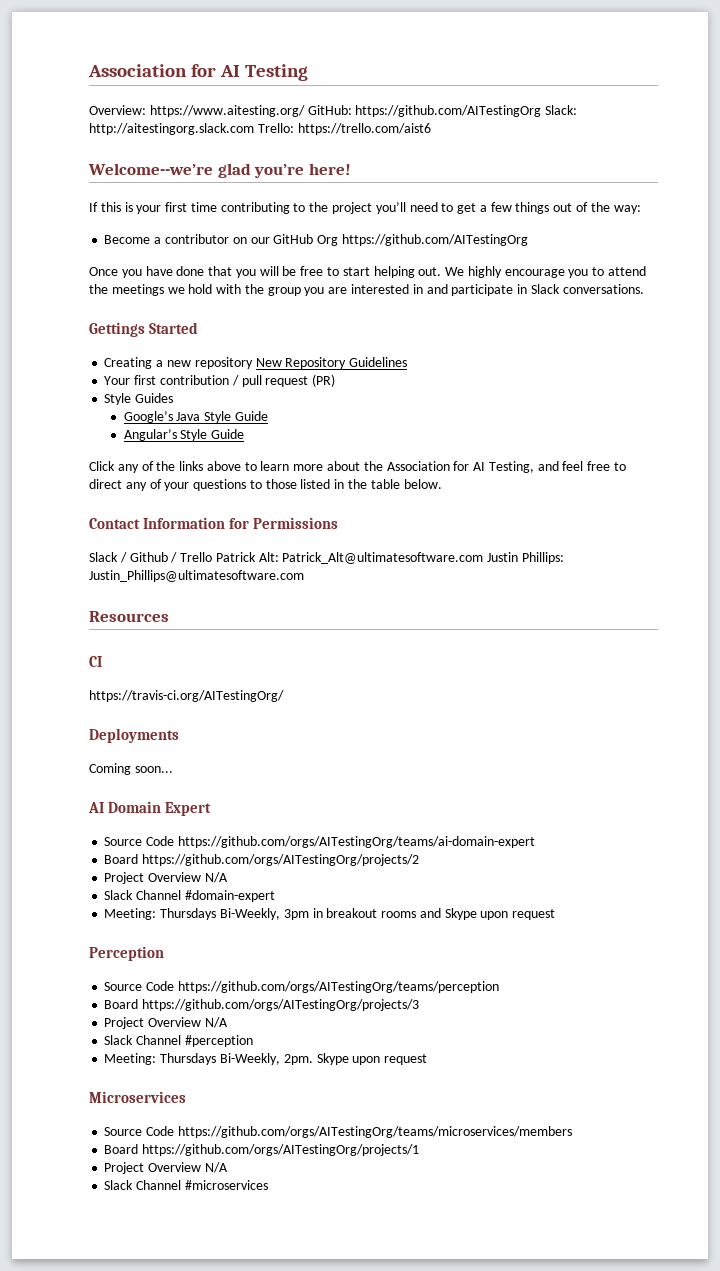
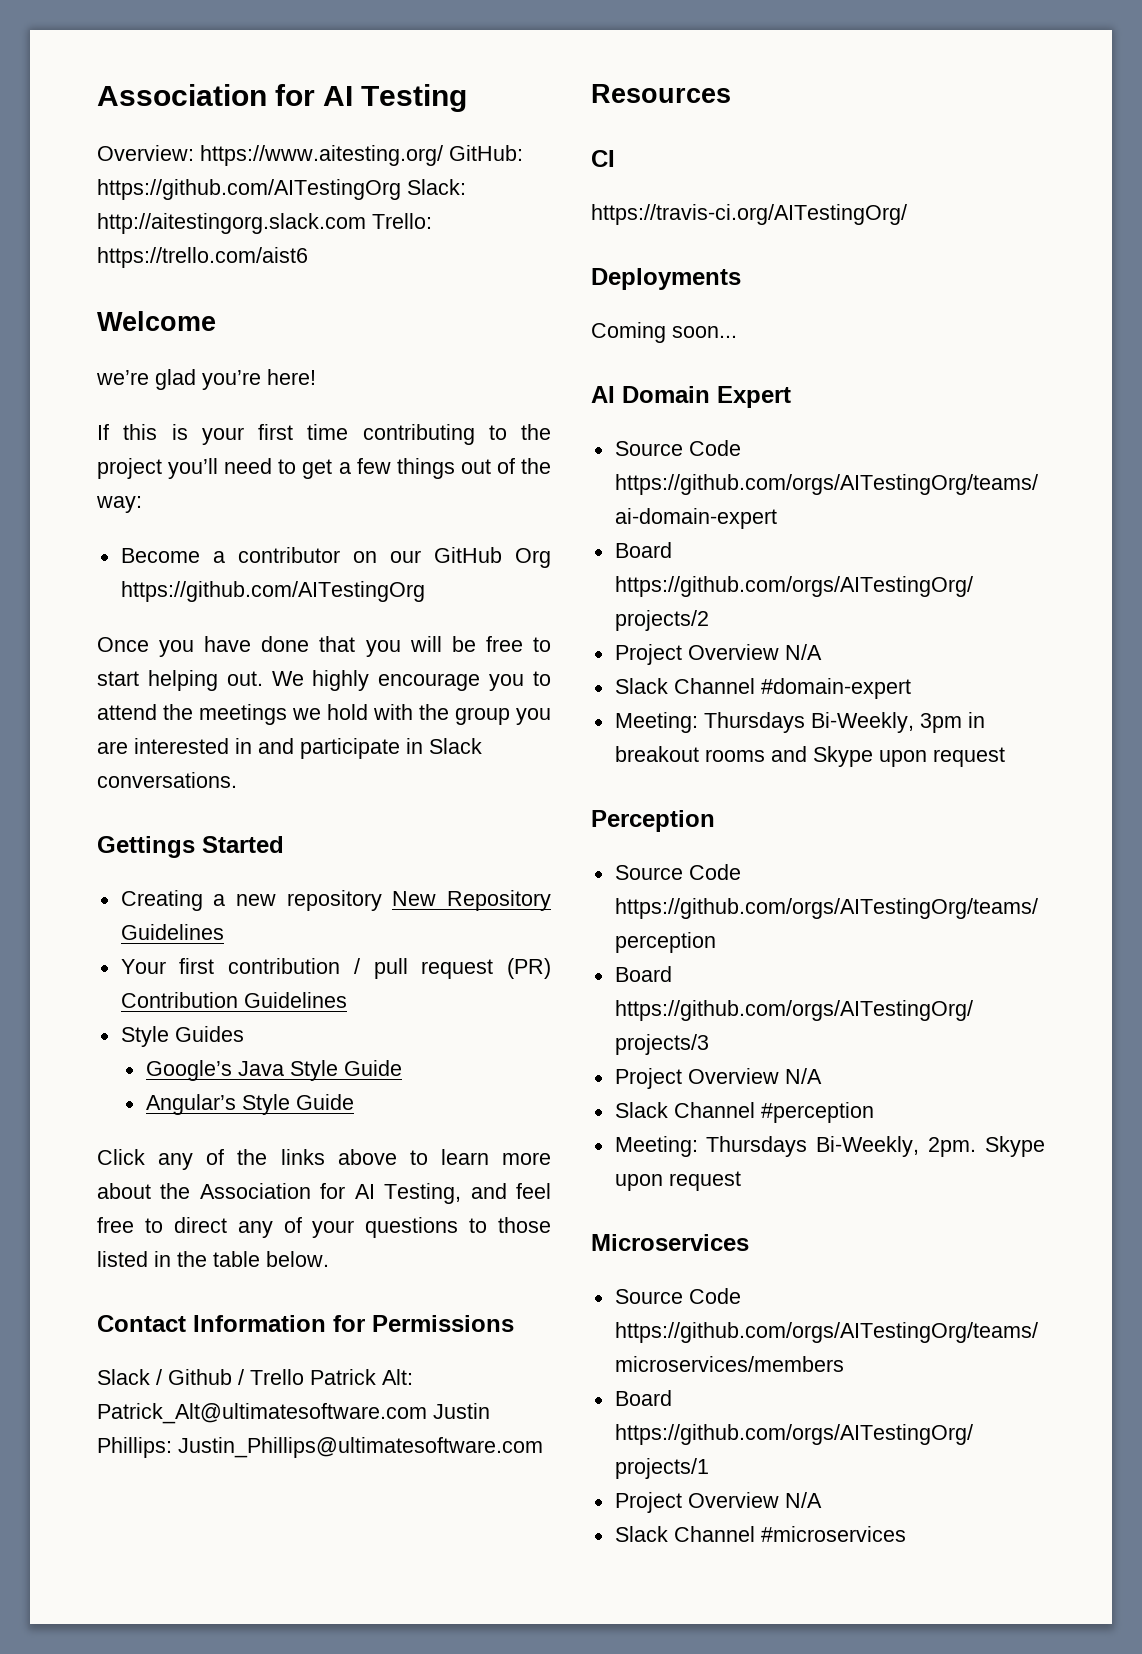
- Welcome--we’re glad you’re here!
+ Welcome
+ we’re glad you’re here!
- Your first contribution / pull request (PR)
+ Your first contribution / pull request (PR) Contribution Guidelines

